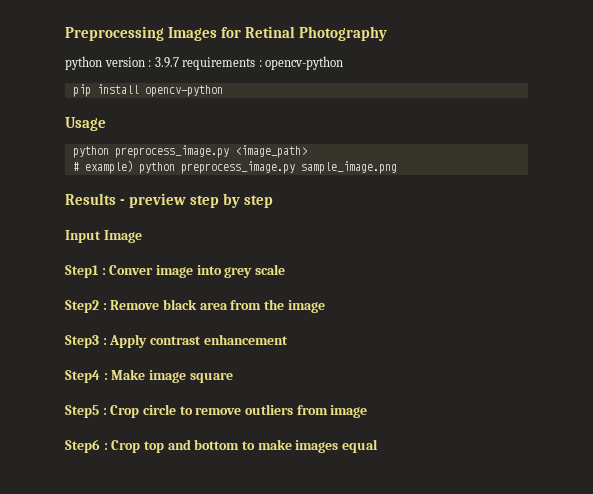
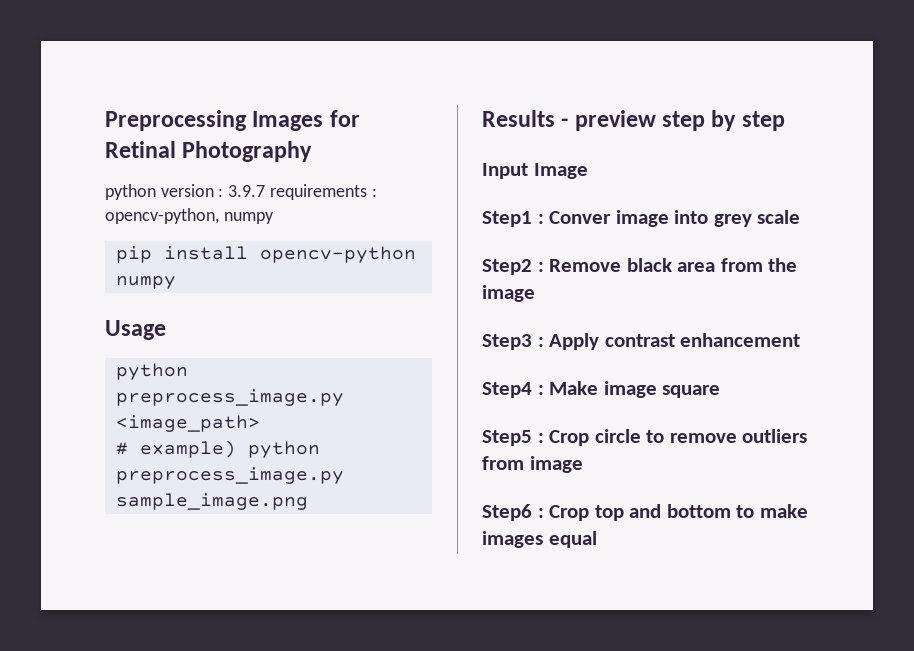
- python version : 3.9.7 requirements : opencv-python
+ python version : 3.9.7 requirements : opencv-python, numpy
- pip install opencv-python
+ pip install opencv-python numpy

